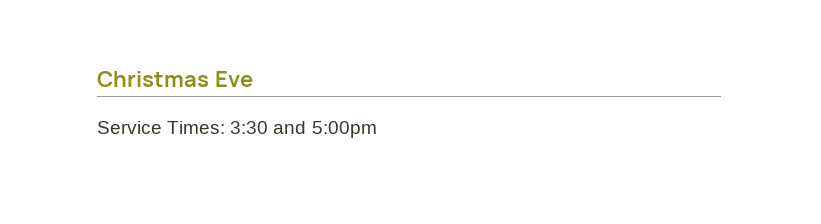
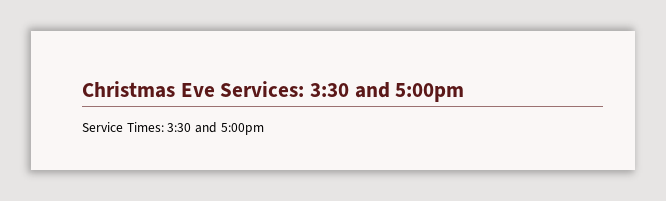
- Christmas Eve
+ Christmas Eve Services: 3:30 and 5:00pm

